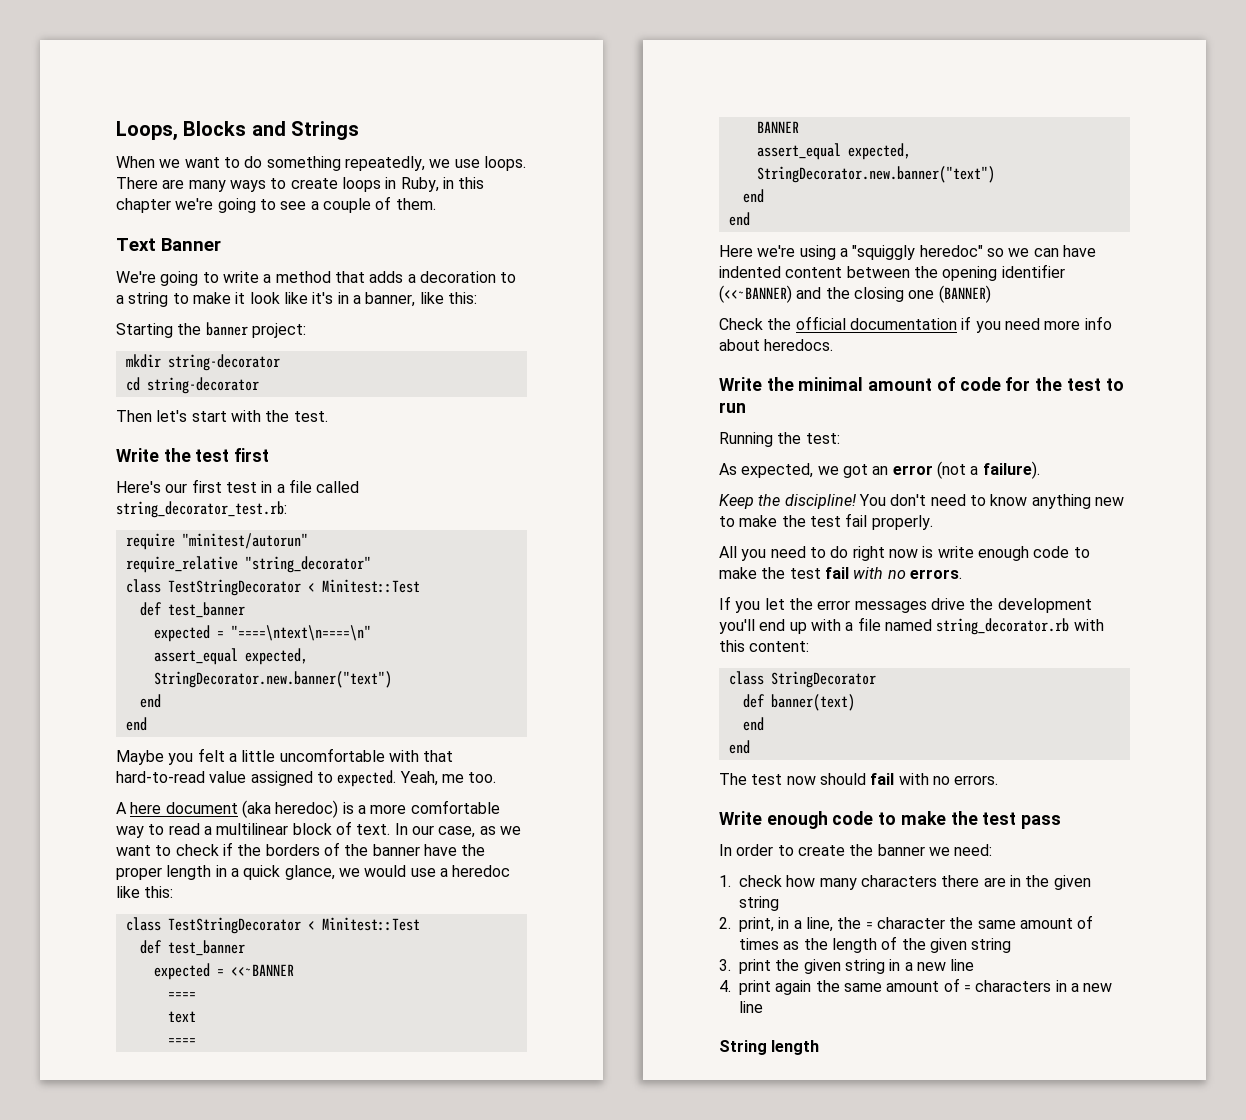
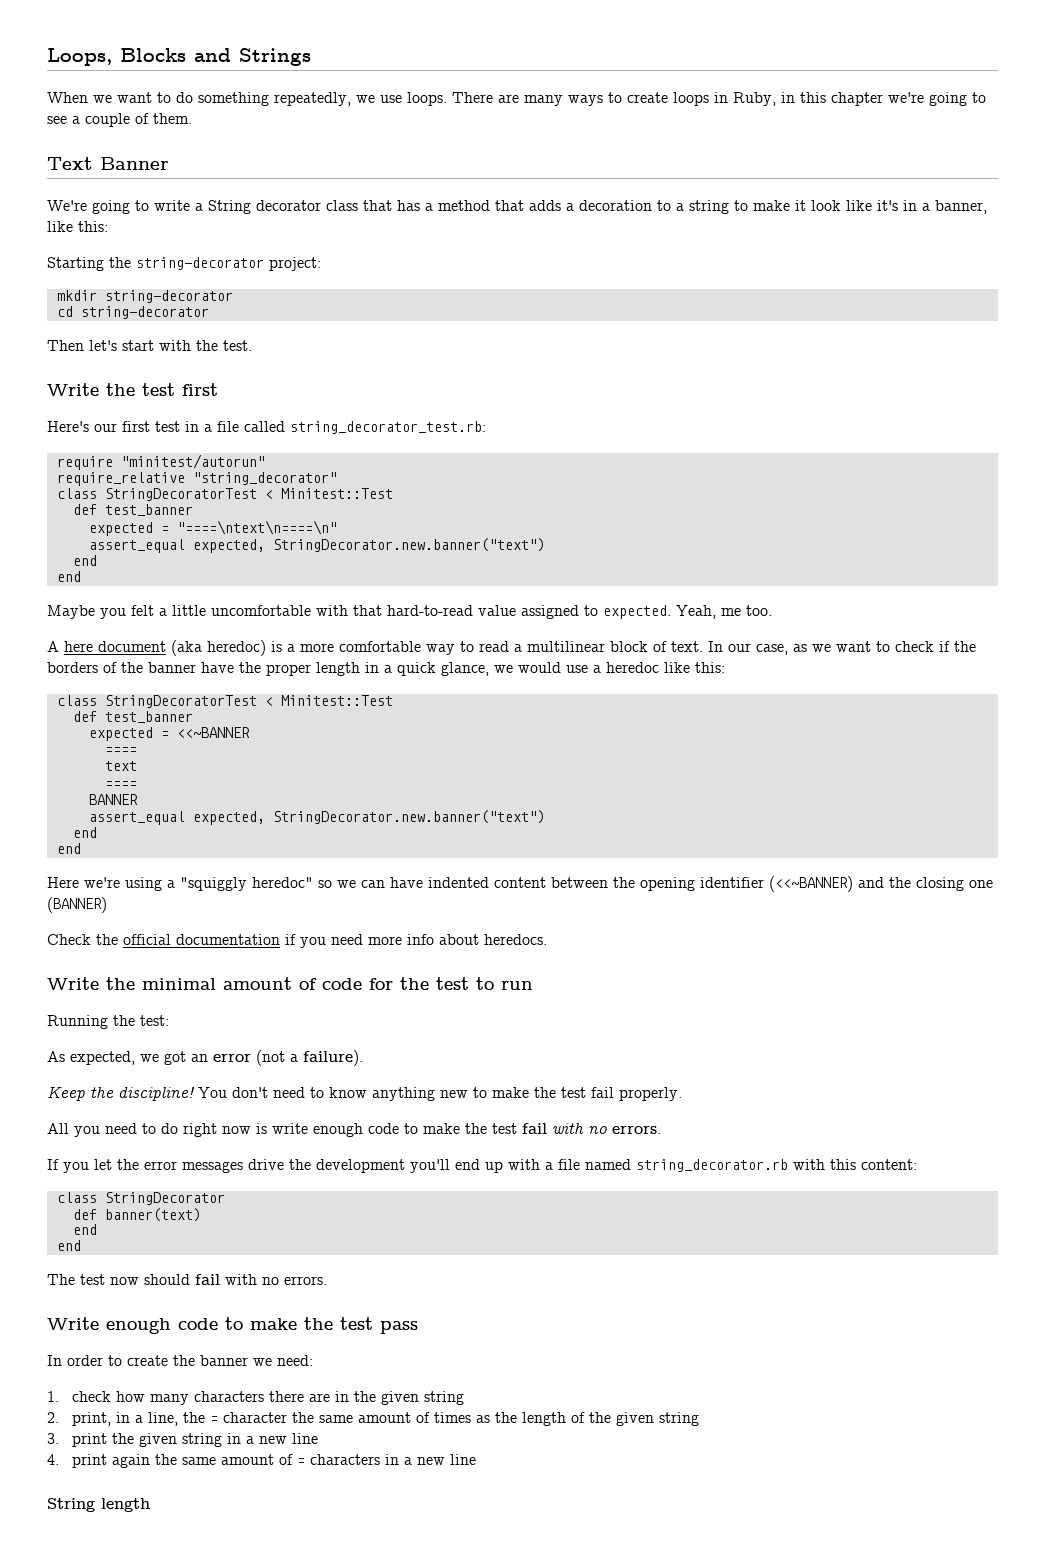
- We're going to write a method that adds a decoration to a string to make it look like it's in a banner, like this:
+ We're going to write a String decorator class that has a method that adds a decoration to a string to make it look like it's in a banner, like this:
- Starting the banner project:
+ Starting the string-decorator project:
  require_relative "string_decorator"
- class TestStringDecorator < Minitest::Test
+ class StringDecoratorTest < Minitest::Test
  In our case, as we want to check if the borders of the banner have the proper length in a quick glance, we would use a heredoc like this:
- class TestStringDecorator < Minitest::Test
+ class StringDecoratorTest < Minitest::Test

